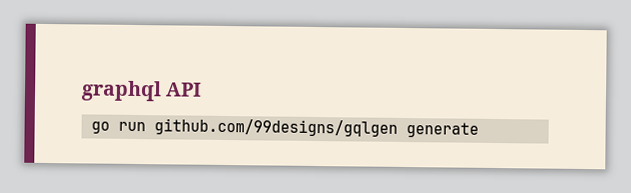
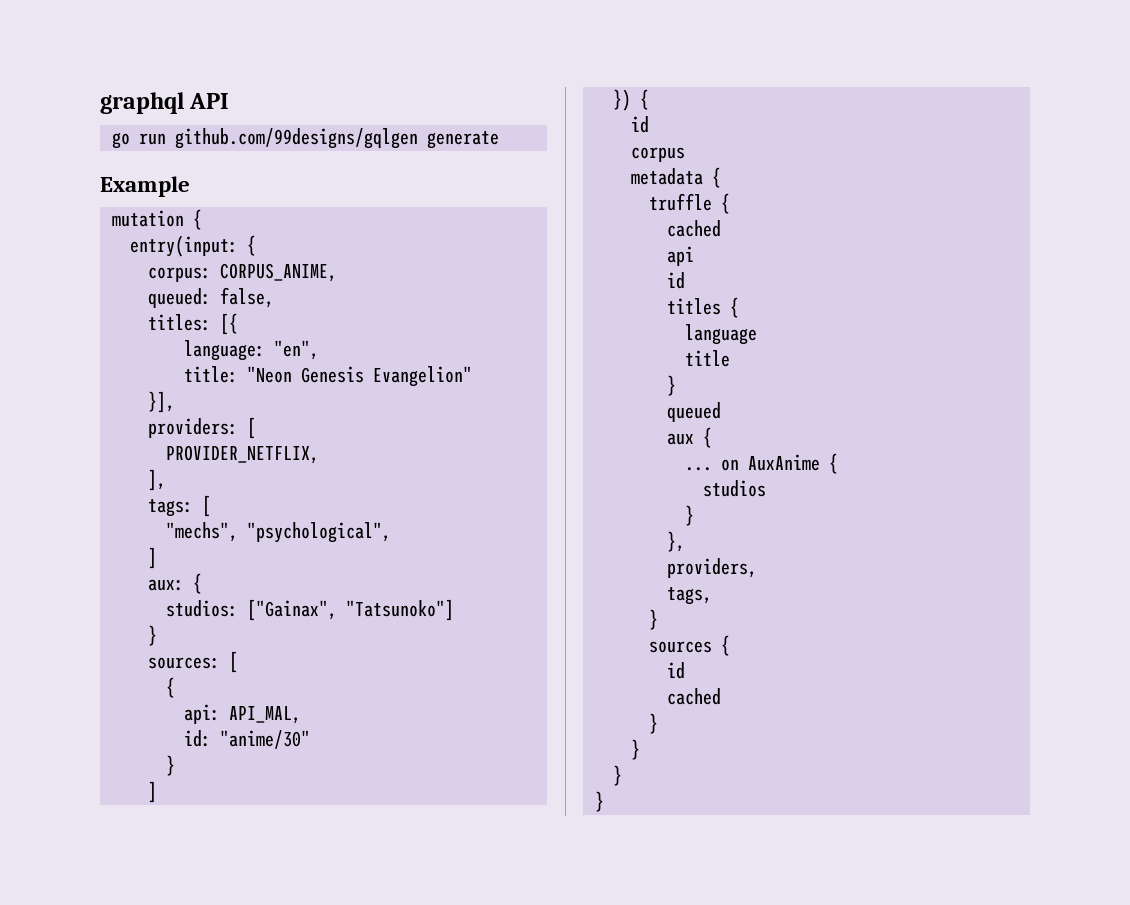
+ Example
+ mutation {
+ entry(input: {
+ corpus: CORPUS_ANIME,
+ queued: false,
+ titles: [{
+ language: "en",
+ title: "Neon Genesis Evangelion"
+ }],
+ providers: [
+ PROVIDER_NETFLIX,
+ ],
+ tags: [
+ "mechs", "psychological",
+ ]
+ aux: {
+ studios: ["Gainax", "Tatsunoko"]
+ }
+ sources: [
+ {
+ api: API_MAL,
+ id: "anime/30"
+ }
+ ]
+ }) {
+ id
+ corpus
+ metadata {
+ truffle {
+ cached
+ api
+ id
+ titles {
+ language
+ title
+ }
+ queued
+ aux {
+ ... on AuxAnime {
+ studios
+ }
+ },
+ providers,
+ tags,
+ }
+ sources {
+ id
+ cached
+ }
+ }
+ }
+ }

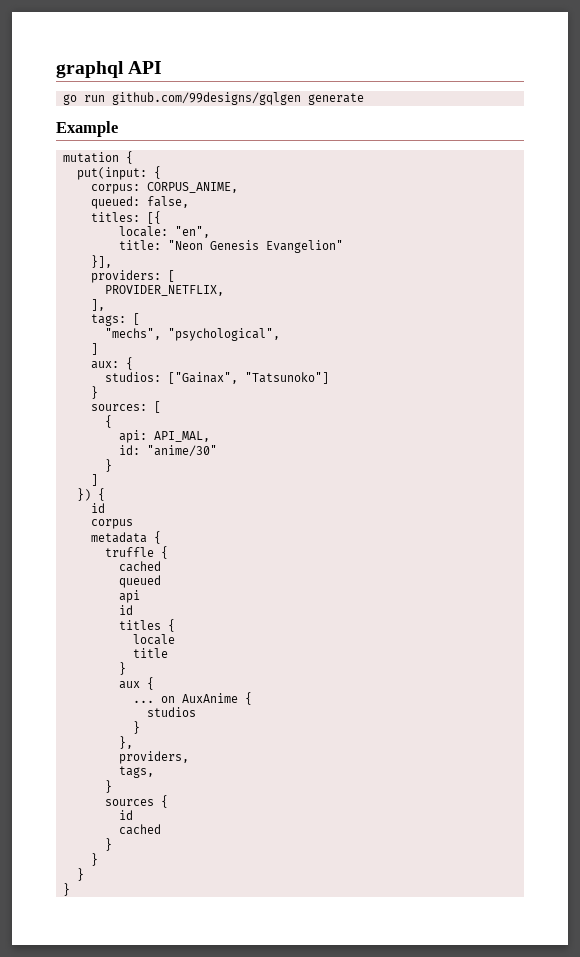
- entry(input: {
+ put(input: {
- language: "en",
+ locale: "en",
+ queued
- language
+ locale
- queued

